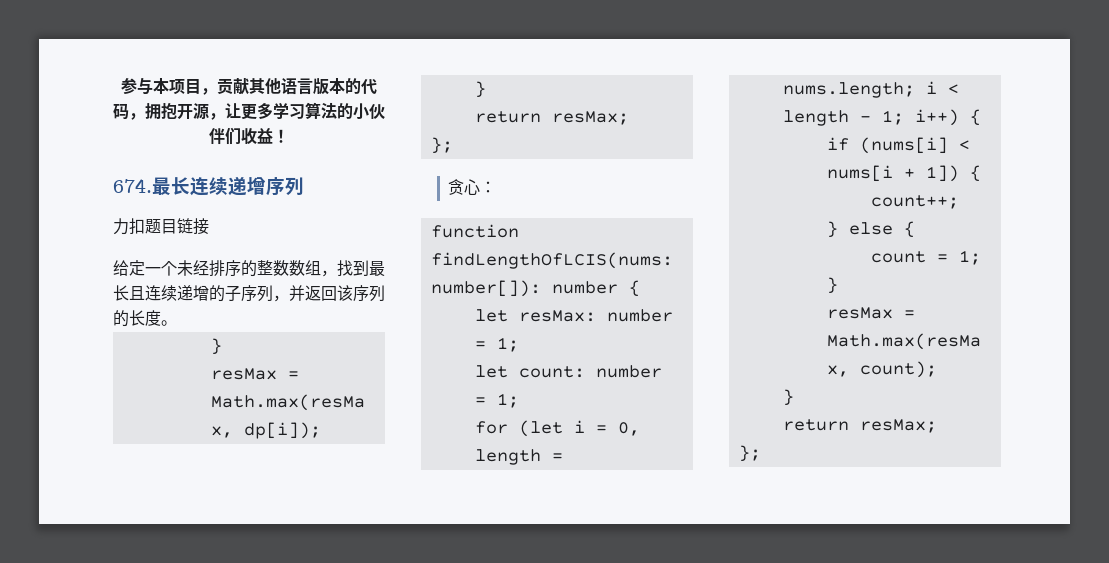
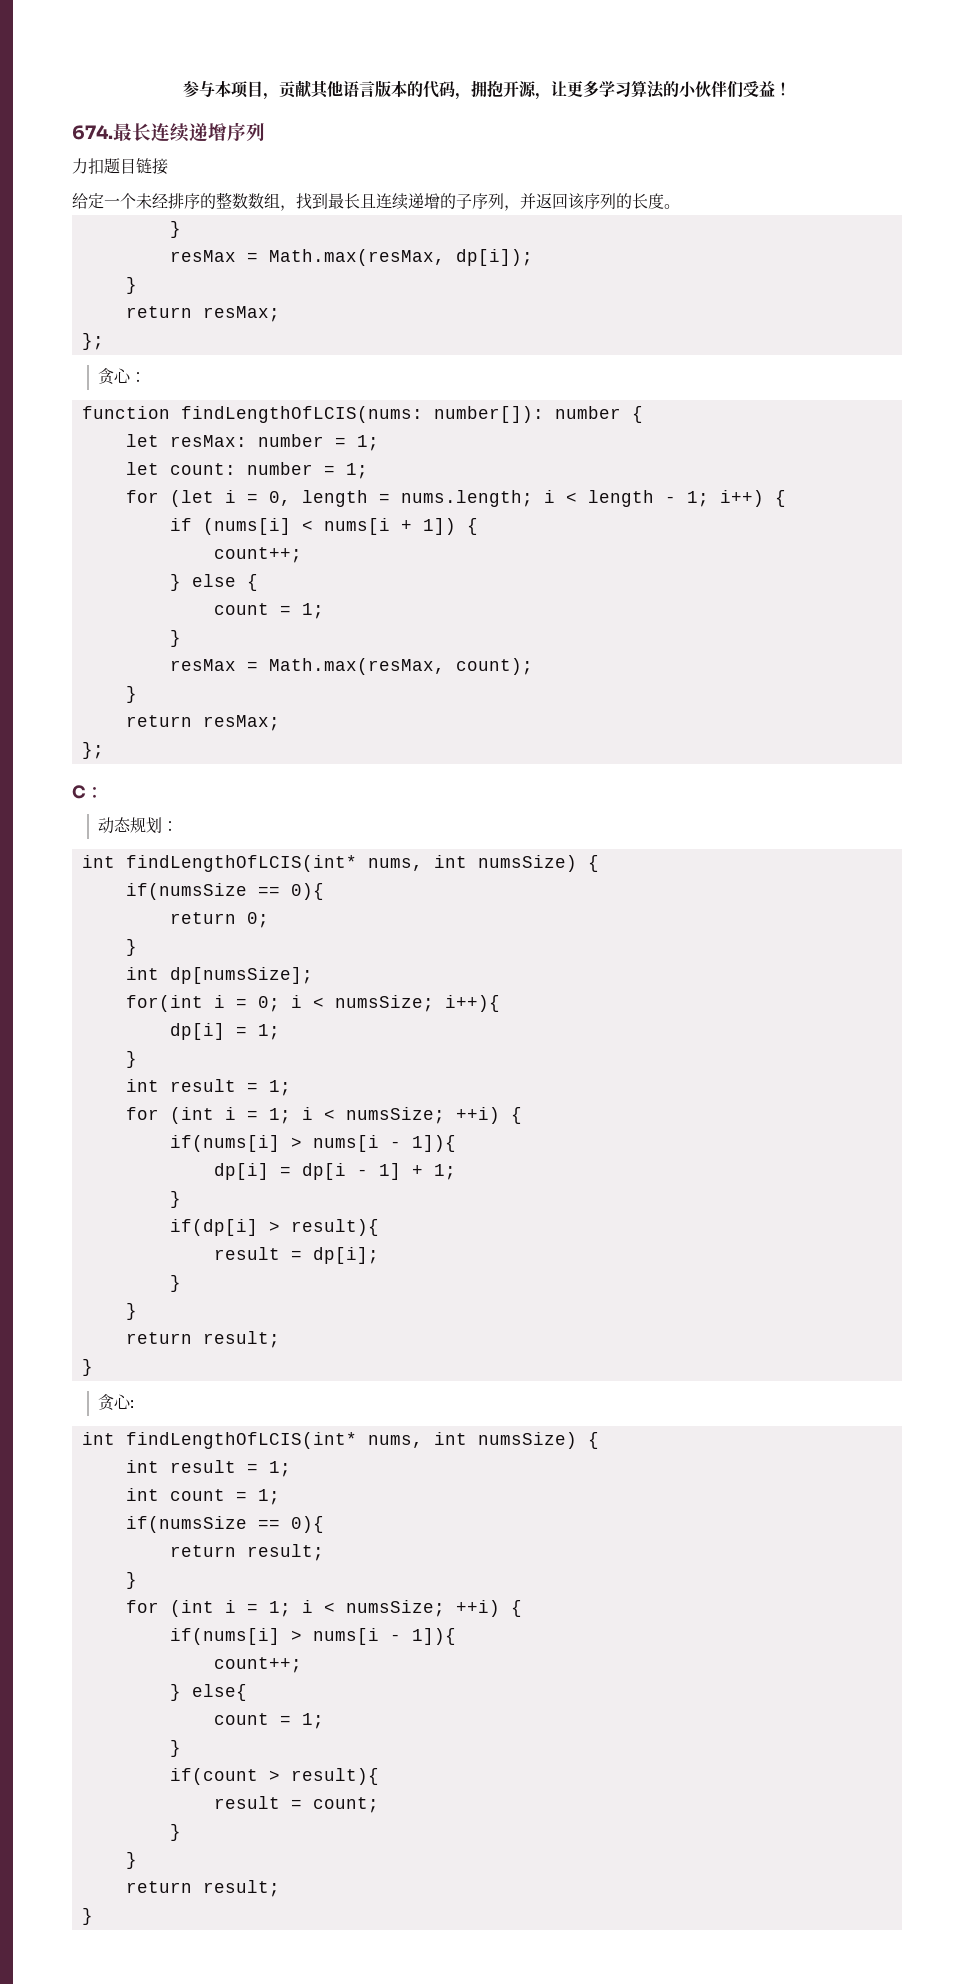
- 参与本项目，贡献其他语言版本的代码，拥抱开源，让更多学习算法的小伙伴们收益！
+ 参与本项目，贡献其他语言版本的代码，拥抱开源，让更多学习算法的小伙伴们受益！
+ C：
+ 动态规划：
+ int findLengthOfLCIS(int* nums, int numsSize) {
+ if(numsSize == 0){
+ return 0;
+ }
+ int dp[numsSize];
+ for(int i = 0; i < numsSize; i++){
+ dp[i] = 1;
+ }
+ int result = 1;
+ for (int i = 1; i < numsSize; ++i) {
+ if(nums[i] > nums[i - 1]){
+ dp[i] = dp[i - 1] + 1;
+ }
+ if(dp[i] > result){
+ result = dp[i];
+ }
+ }
+ return result;
+ }
+ 贪心:
+ int findLengthOfLCIS(int* nums, int numsSize) {
+ int result = 1;
+ int count = 1;
+ if(numsSize == 0){
+ return result;
+ }
+ for (int i = 1; i < numsSize; ++i) {
+ if(nums[i] > nums[i - 1]){
+ count++;
+ } else{
+ count = 1;
+ }
+ if(count > result){
+ result = count;
+ }
+ }
+ return result;
+ }

